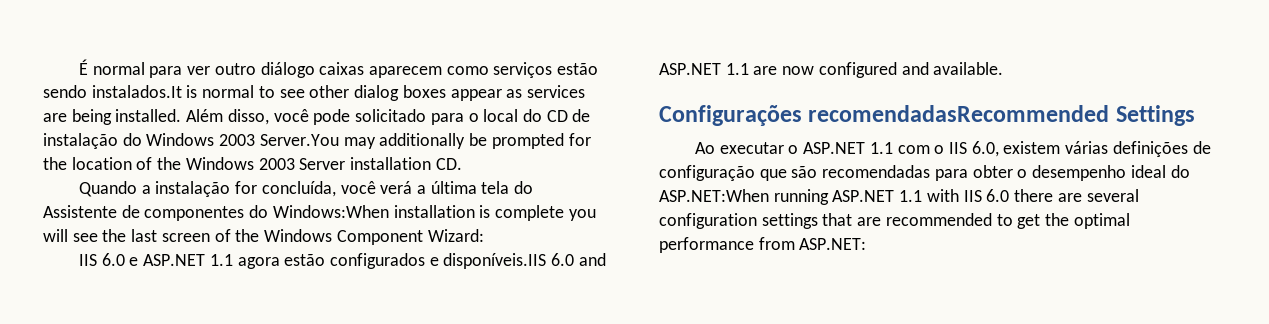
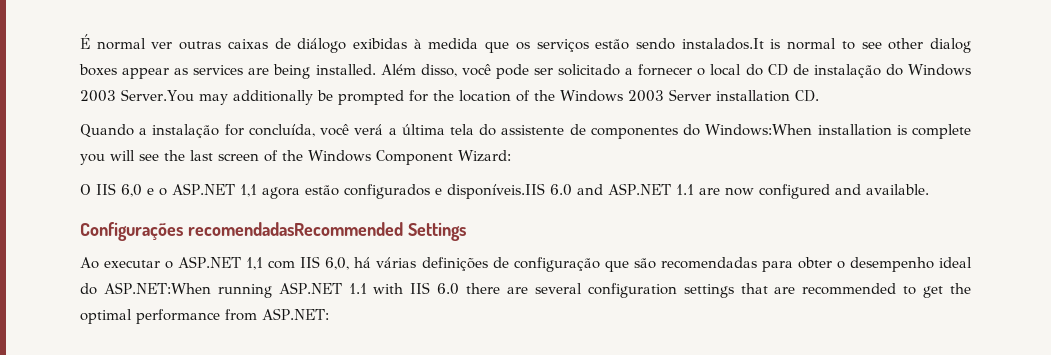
- É normal para ver outro diálogo caixas aparecem como serviços estão sendo instalados.It is normal to see other dialog boxes appear as services are being installed.
+ É normal ver outras caixas de diálogo exibidas à medida que os serviços estão sendo instalados.It is normal to see other dialog boxes appear as services are being installed.
- Além disso, você pode solicitado para o local do CD de instalação do Windows 2003 Server.You may additionally be prompted for the location of the Windows 2003 Server installation CD.
+ Além disso, você pode ser solicitado a fornecer o local do CD de instalação do Windows 2003 Server.You may additionally be prompted for the location of the Windows 2003 Server installation CD.
- Quando a instalação for concluída, você verá a última tela do Assistente de componentes do Windows:When installation is complete you will see the last screen of the Windows Component Wizard:
+ Quando a instalação for concluída, você verá a última tela do assistente de componentes do Windows:When installation is complete you will see the last screen of the Windows Component Wizard:
- IIS 6.0 e ASP.NET 1.1 agora estão configurados e disponíveis.IIS 6.0 and ASP.NET 1.1 are now configured and available.
+ O IIS 6,0 e o ASP.NET 1,1 agora estão configurados e disponíveis.IIS 6.0 and ASP.NET 1.1 are now configured and available.
- Ao executar o ASP.NET 1.1 com o IIS 6.0, existem várias definições de configuração que são recomendadas para obter o desempenho ideal do ASP.NET:When running ASP.NET 1.1 with IIS 6.0 there are several configuration settings that are recommended to get the optimal performance from ASP.NET:
+ Ao executar o ASP.NET 1,1 com IIS 6,0, há várias definições de configuração que são recomendadas para obter o desempenho ideal do ASP.NET:When running ASP.NET 1.1 with IIS 6.0 there are several configuration settings that are recommended to get the optimal performance from ASP.NET:

